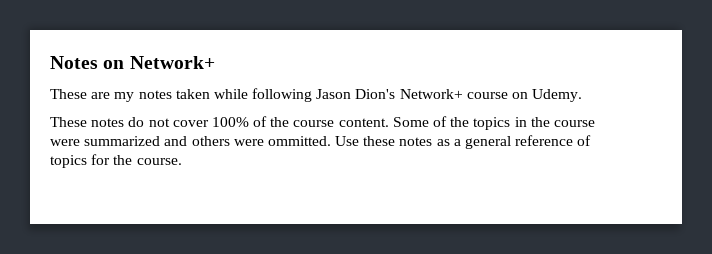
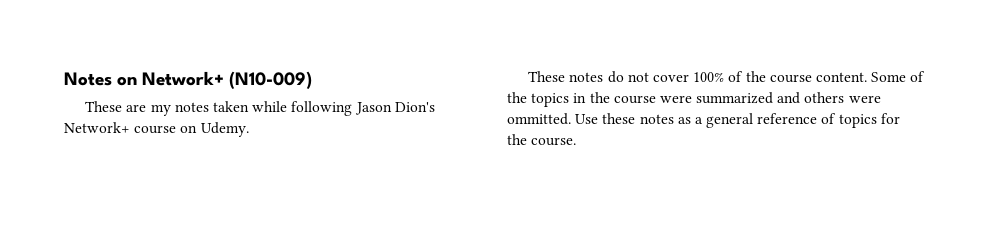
- Notes on Network+
+ Notes on Network+ (N10-009)

